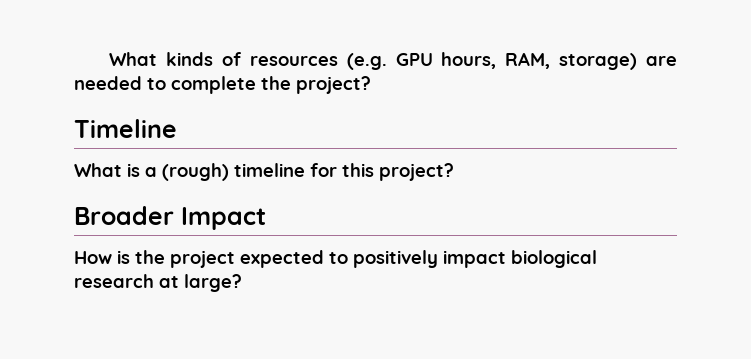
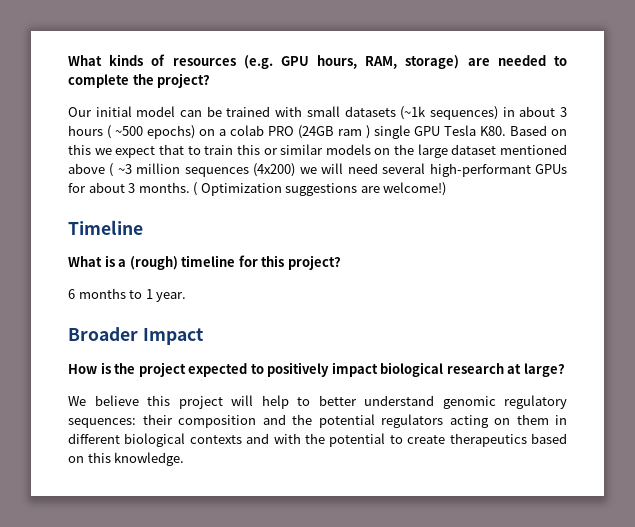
+ Our initial model can be trained with small datasets (~1k sequences) in about 3 hours ( ~500 epochs) on a colab PRO (24GB ram ) single GPU Tesla K80. Based on this we expect that to train this or similar models on the large dataset mentioned above ( ~3 million sequences (4x200) we will need several high-performant GPUs for about 3 months. ( Optimization suggestions are welcome!)
+ 6 months to 1 year.
+ We believe this project will help to better understand genomic regulatory sequences: their composition and the potential regulators acting on them in different biological contexts and with the potential to create therapeutics based on this knowledge.

